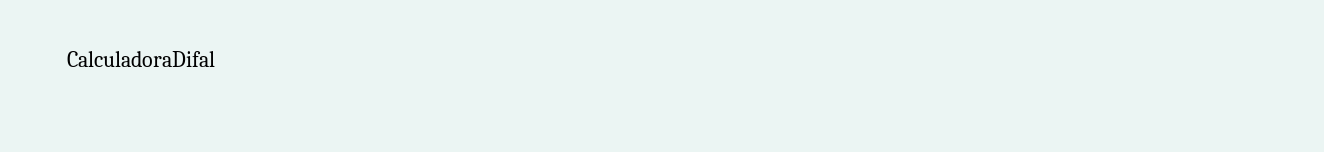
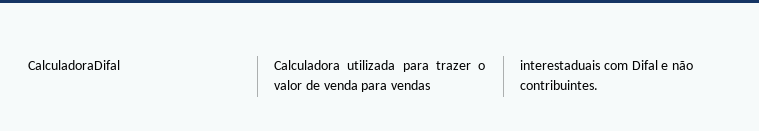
+ Calculadora utilizada para trazer o valor de venda para vendas interestaduais com Difal e não contribuintes.

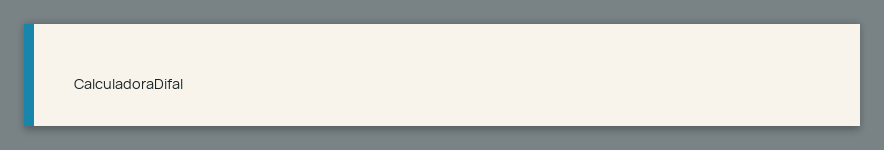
- Calculadora utilizada para trazer o valor de venda para vendas interestaduais com Difal e não contribuintes.

